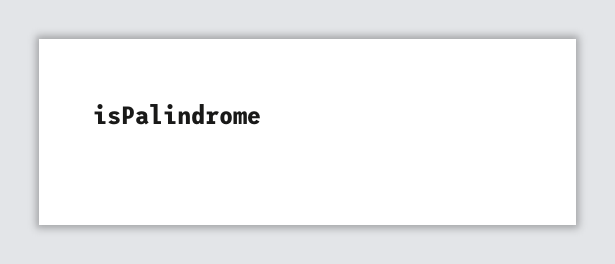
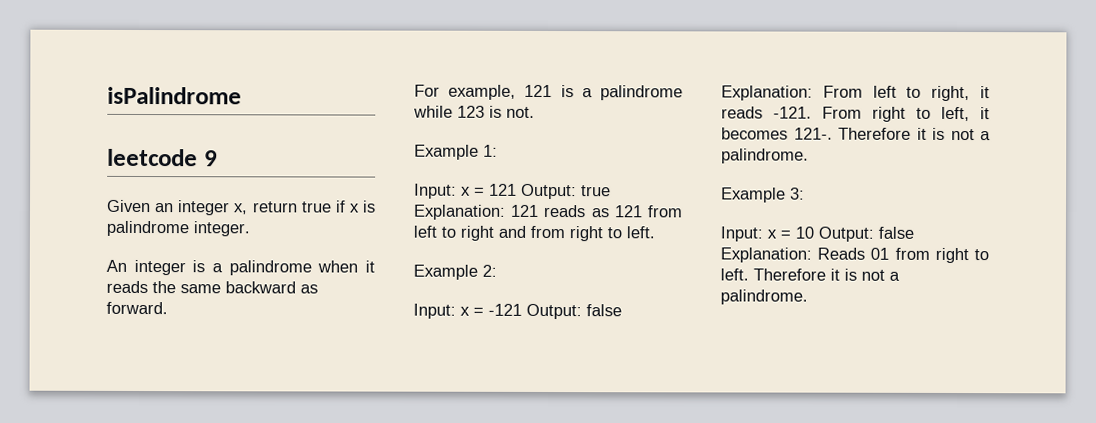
+ leetcode 9
+ Given an integer x, return true if x is palindrome integer.
+ An integer is a palindrome when it reads the same backward as forward.
+ For example, 121 is a palindrome while 123 is not.
+ Example 1:
+ Input: x = 121 Output: true Explanation: 121 reads as 121 from left to right and from right to left.
+ Example 2:
+ Input: x = -121 Output: false Explanation: From left to right, it reads -121. From right to left, it becomes 121-. Therefore it is not a palindrome.
+ Example 3:
+ Input: x = 10 Output: false Explanation: Reads 01 from right to left. Therefore it is not a palindrome.

